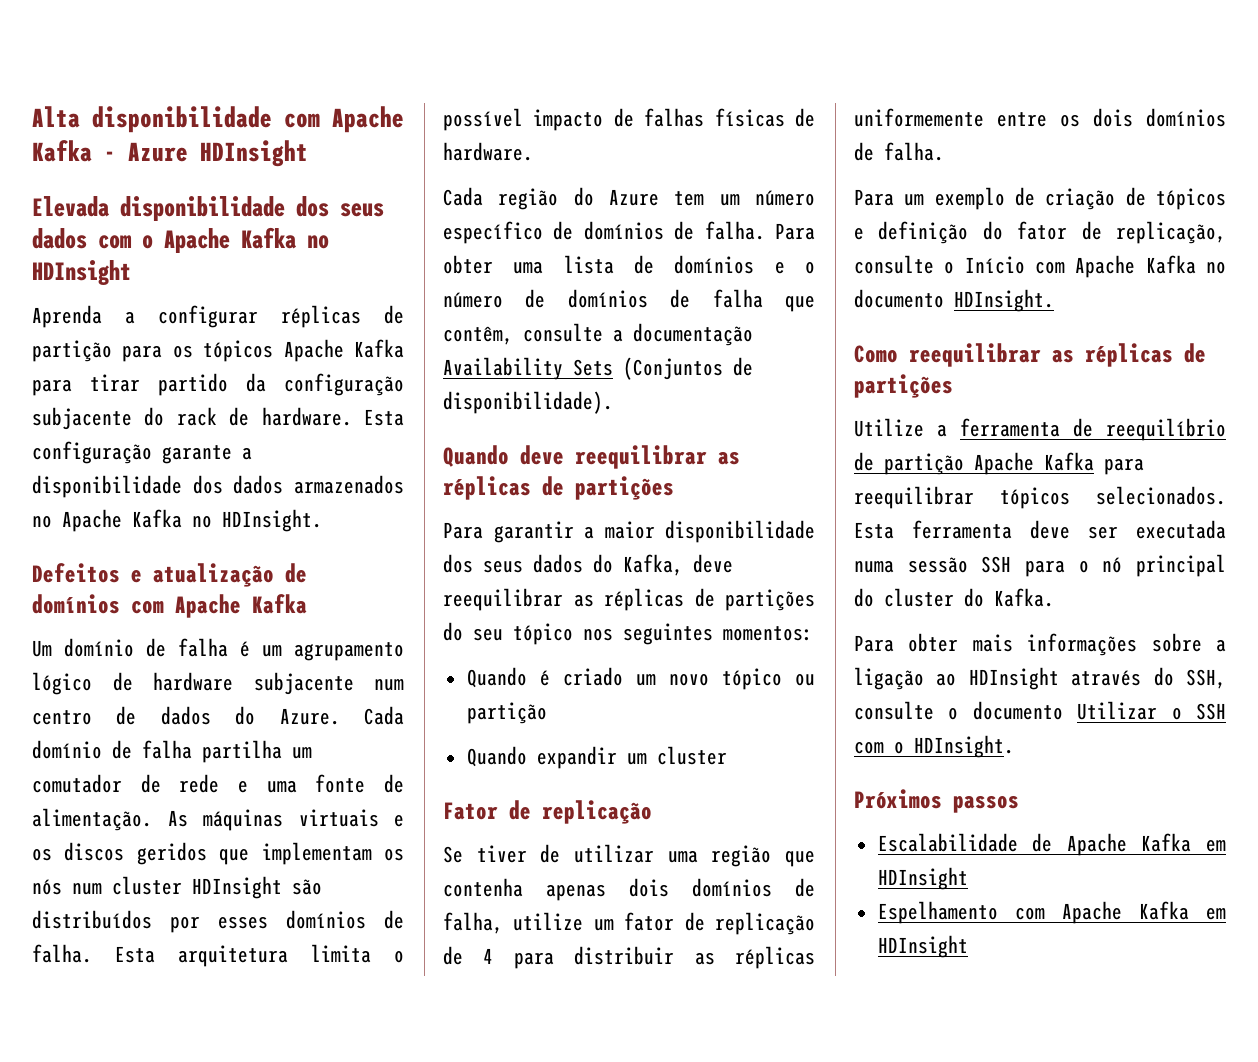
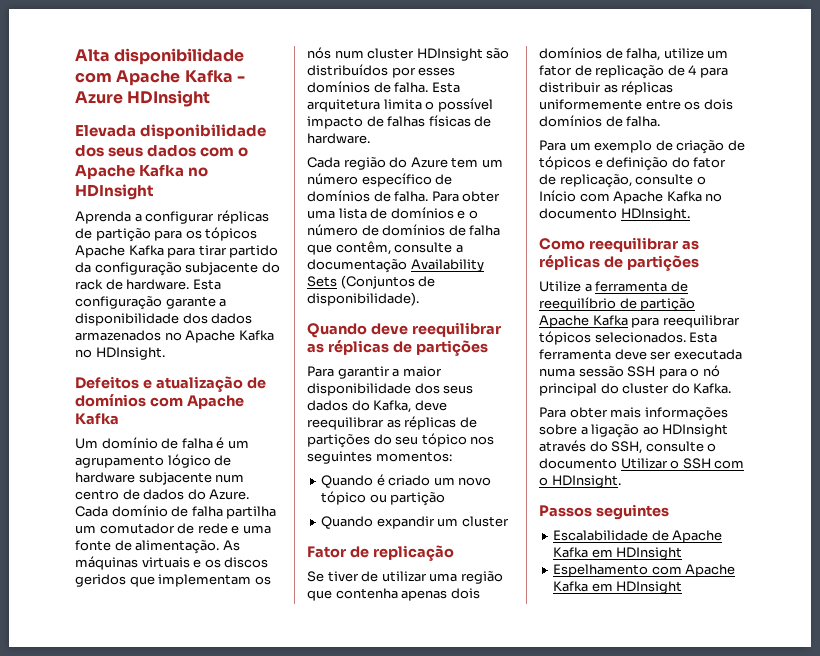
- Próximos passos
+ Passos seguintes

